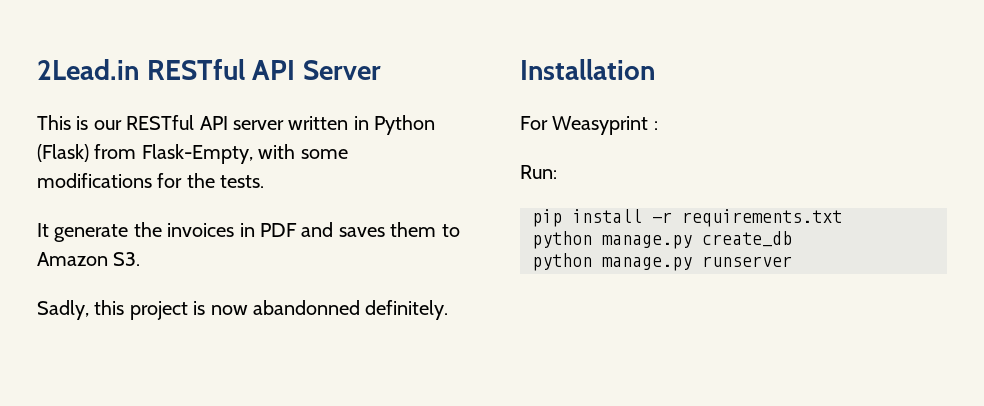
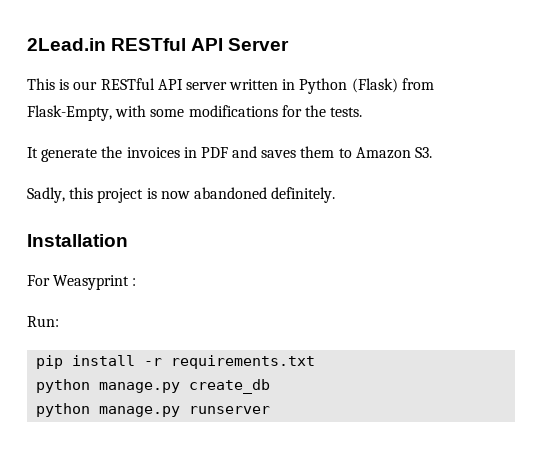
- Sadly, this project is now abandonned definitely.
+ Sadly, this project is now abandoned definitely.

